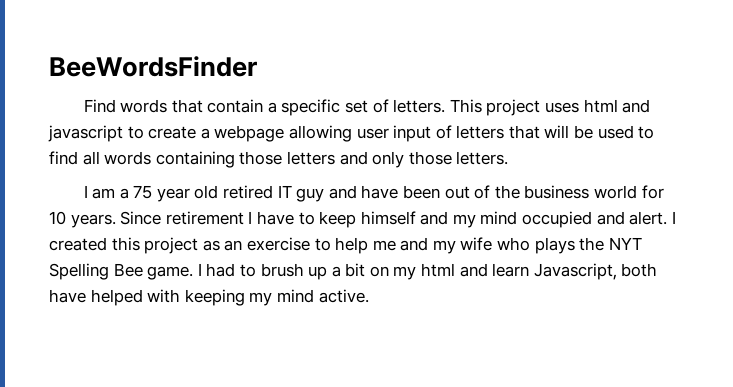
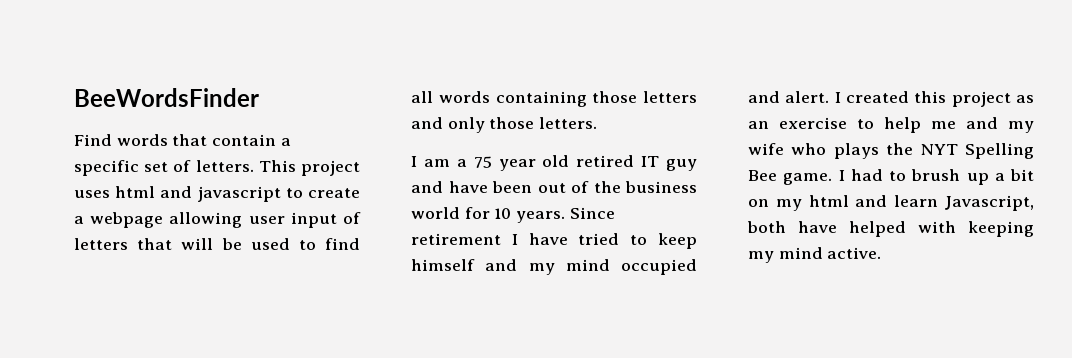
- Since retirement I have to keep himself and my mind occupied and alert.
+ Since retirement I have tried to keep himself and my mind occupied and alert.

